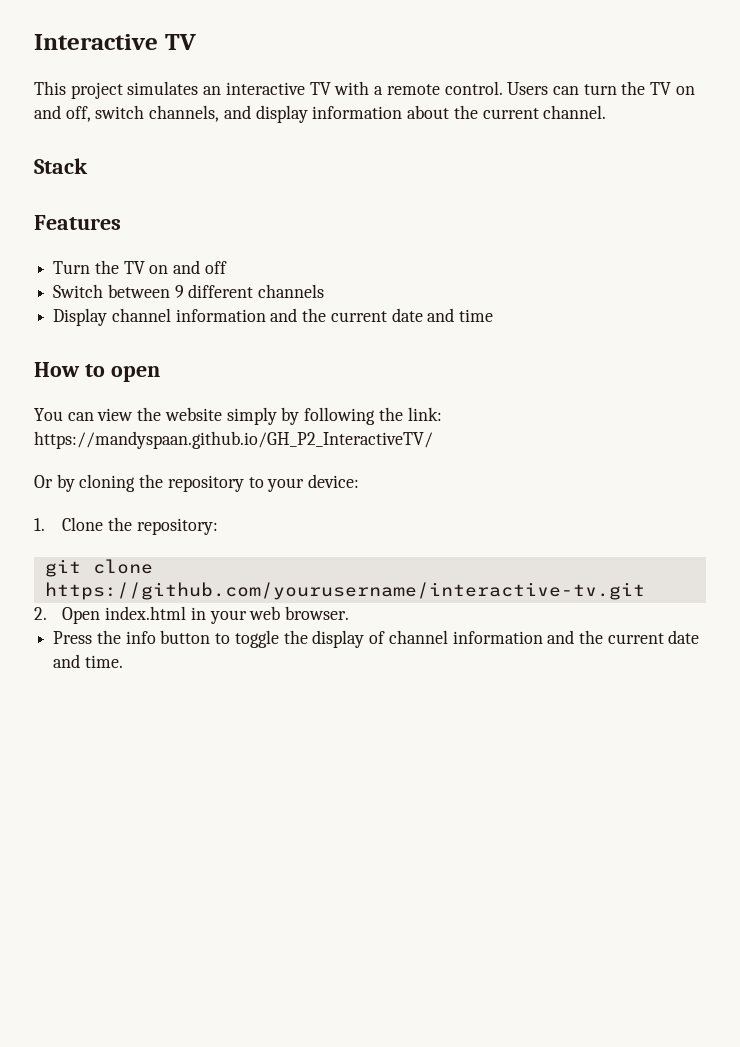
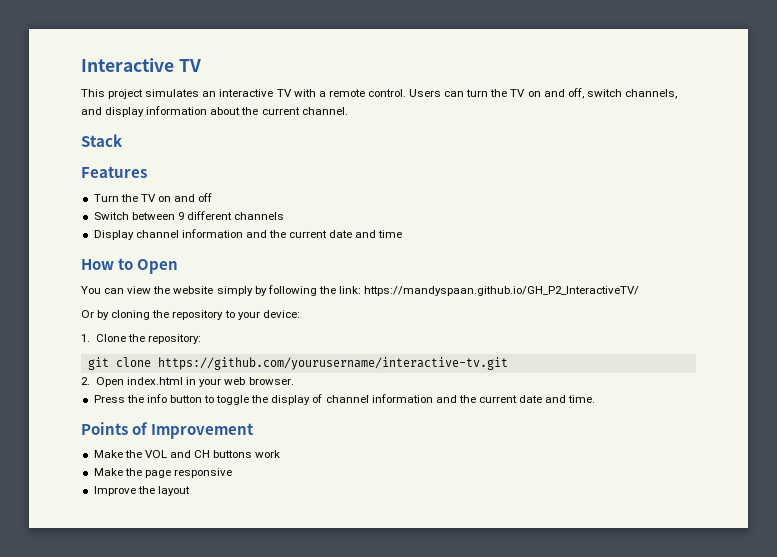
- How to open
+ How to Open
+ Points of Improvement
+ Make the VOL and CH buttons work
+ Make the page responsive
+ Improve the layout

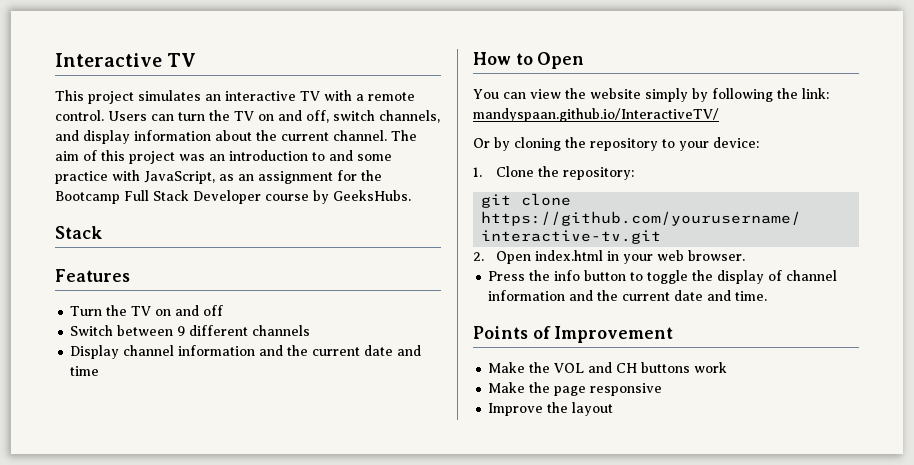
+ The aim of this project was an introduction to and some practice with JavaScript, as an assignment for the Bootcamp Full Stack Developer course by GeeksHubs.
- You can view the website simply by following the link: https://mandyspaan.github.io/GH_P2_InteractiveTV/
+ You can view the website simply by following the link: mandyspaan.github.io/InteractiveTV/

